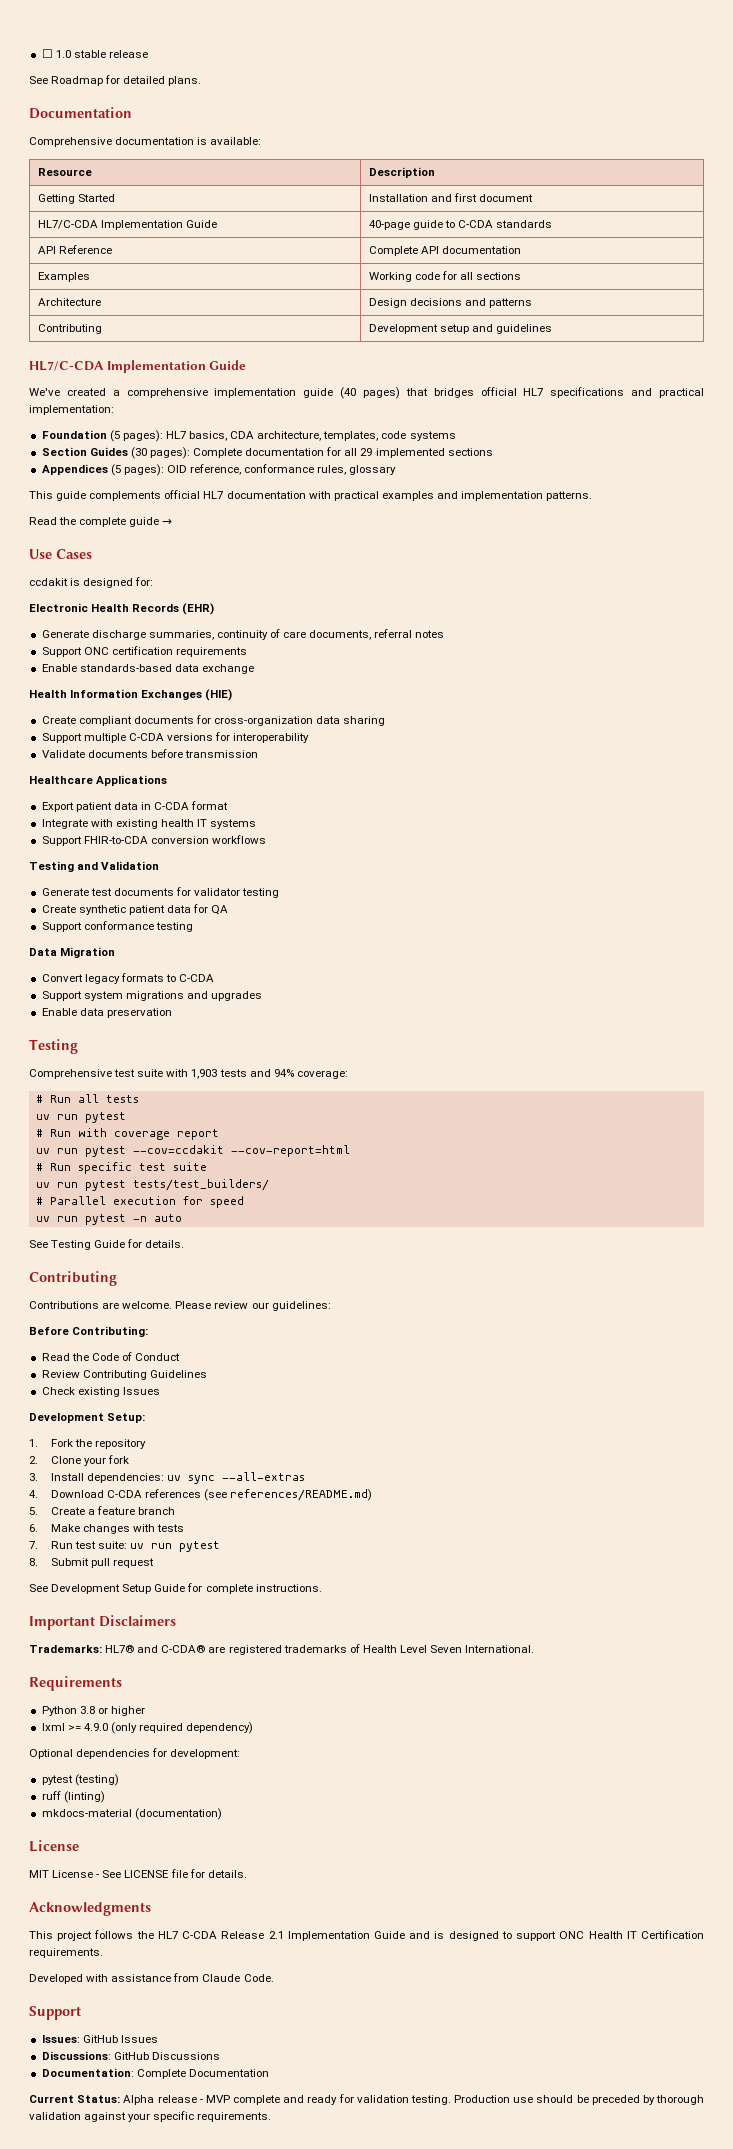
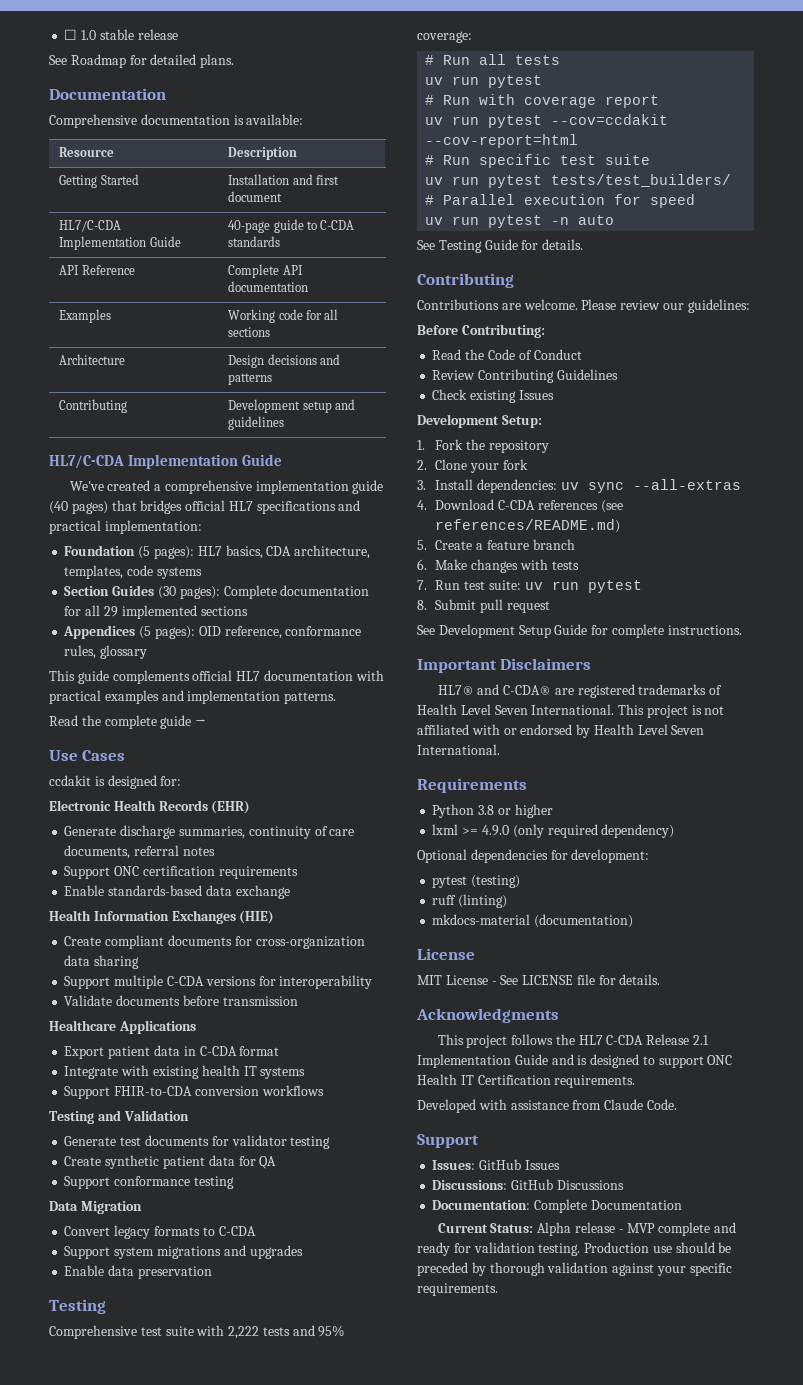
- Comprehensive test suite with 1,903 tests and 94% coverage:
+ Comprehensive test suite with 2,222 tests and 95% coverage:
- Trademarks: HL7® and C-CDA® are registered trademarks of Health Level Seven International.
+ HL7® and C-CDA® are registered trademarks of Health Level Seven International. This project is not affiliated with or endorsed by Health Level Seven International.

